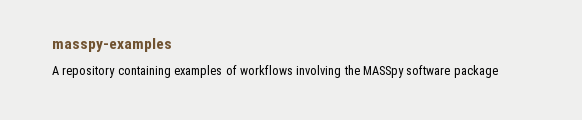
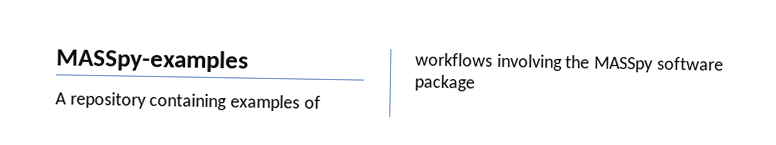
- masspy-examples
+ MASSpy-examples

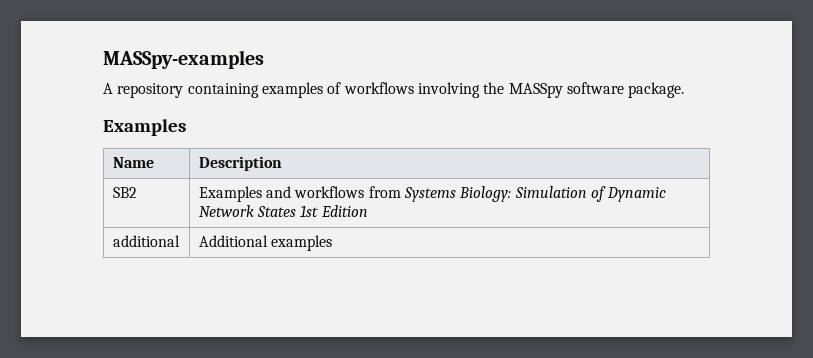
- A repository containing examples of workflows involving the MASSpy software package
+ A repository containing examples of workflows involving the MASSpy software package.
+ Examples
+ Name | Description
+ SB2 | Examples and workflows from Systems Biology: Simulation of Dynamic Network States 1st Edition
+ additional | Additional examples

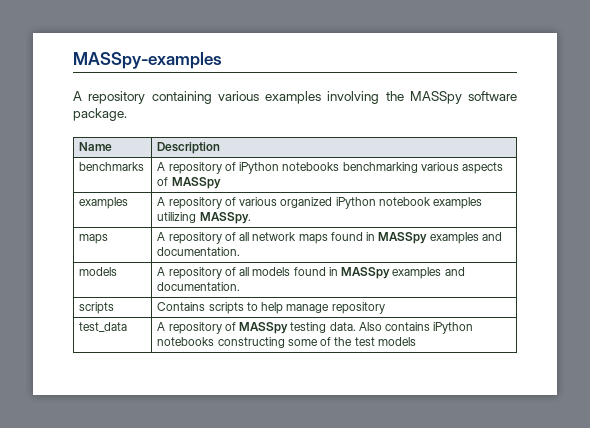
- A repository containing examples of workflows involving the MASSpy software package.
- Examples
+ A repository containing various examples involving the MASSpy software package.
- SB2 | Examples and workflows from Systems Biology: Simulation of Dynamic Network States 1st Edition
- additional | Additional examples
+ benchmarks | A repository of iPython notebooks benchmarking various aspects of MASSpy
+ examples | A repository of various organized iPython notebook examples utilizing MASSpy.
+ maps | A repository of all network maps found in MASSpy examples and documentation.
+ models | A repository of all models found in MASSpy examples and documentation.
+ scripts | Contains scripts to help manage repository
+ test_data | A repository of MASSpy testing data. Also contains iPython notebooks constructing some of the test models

